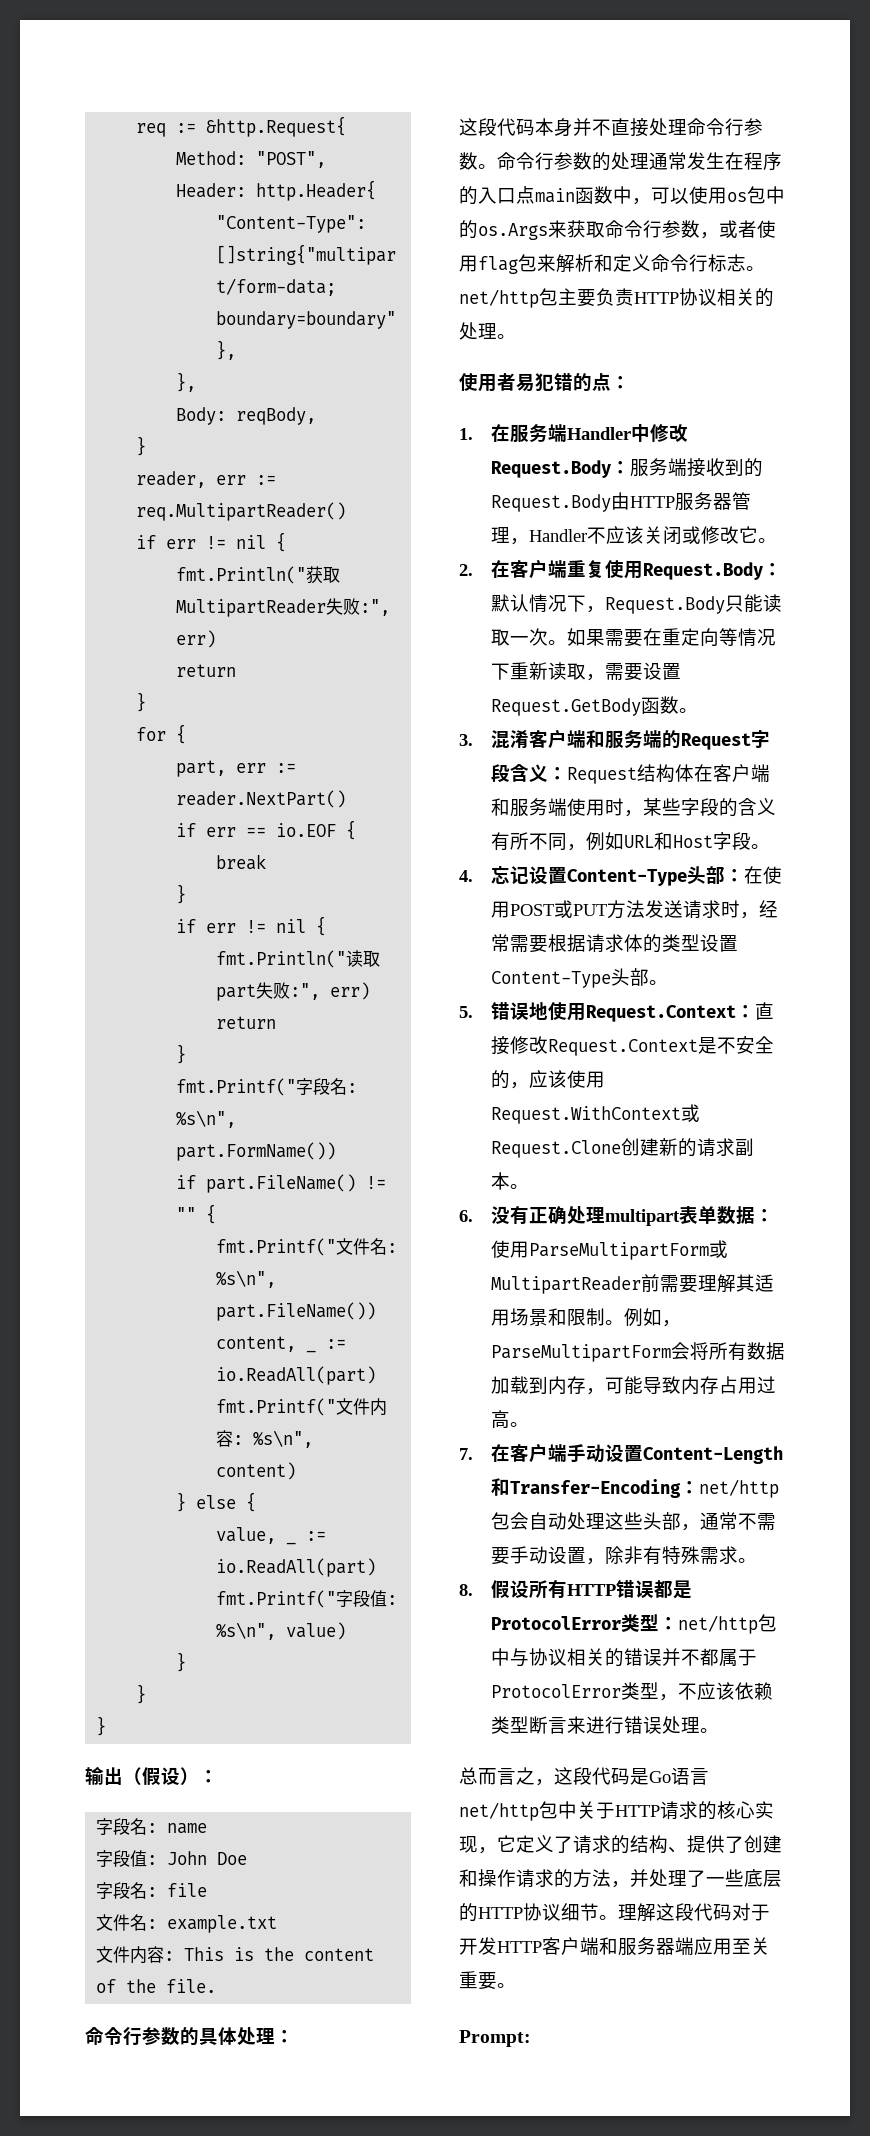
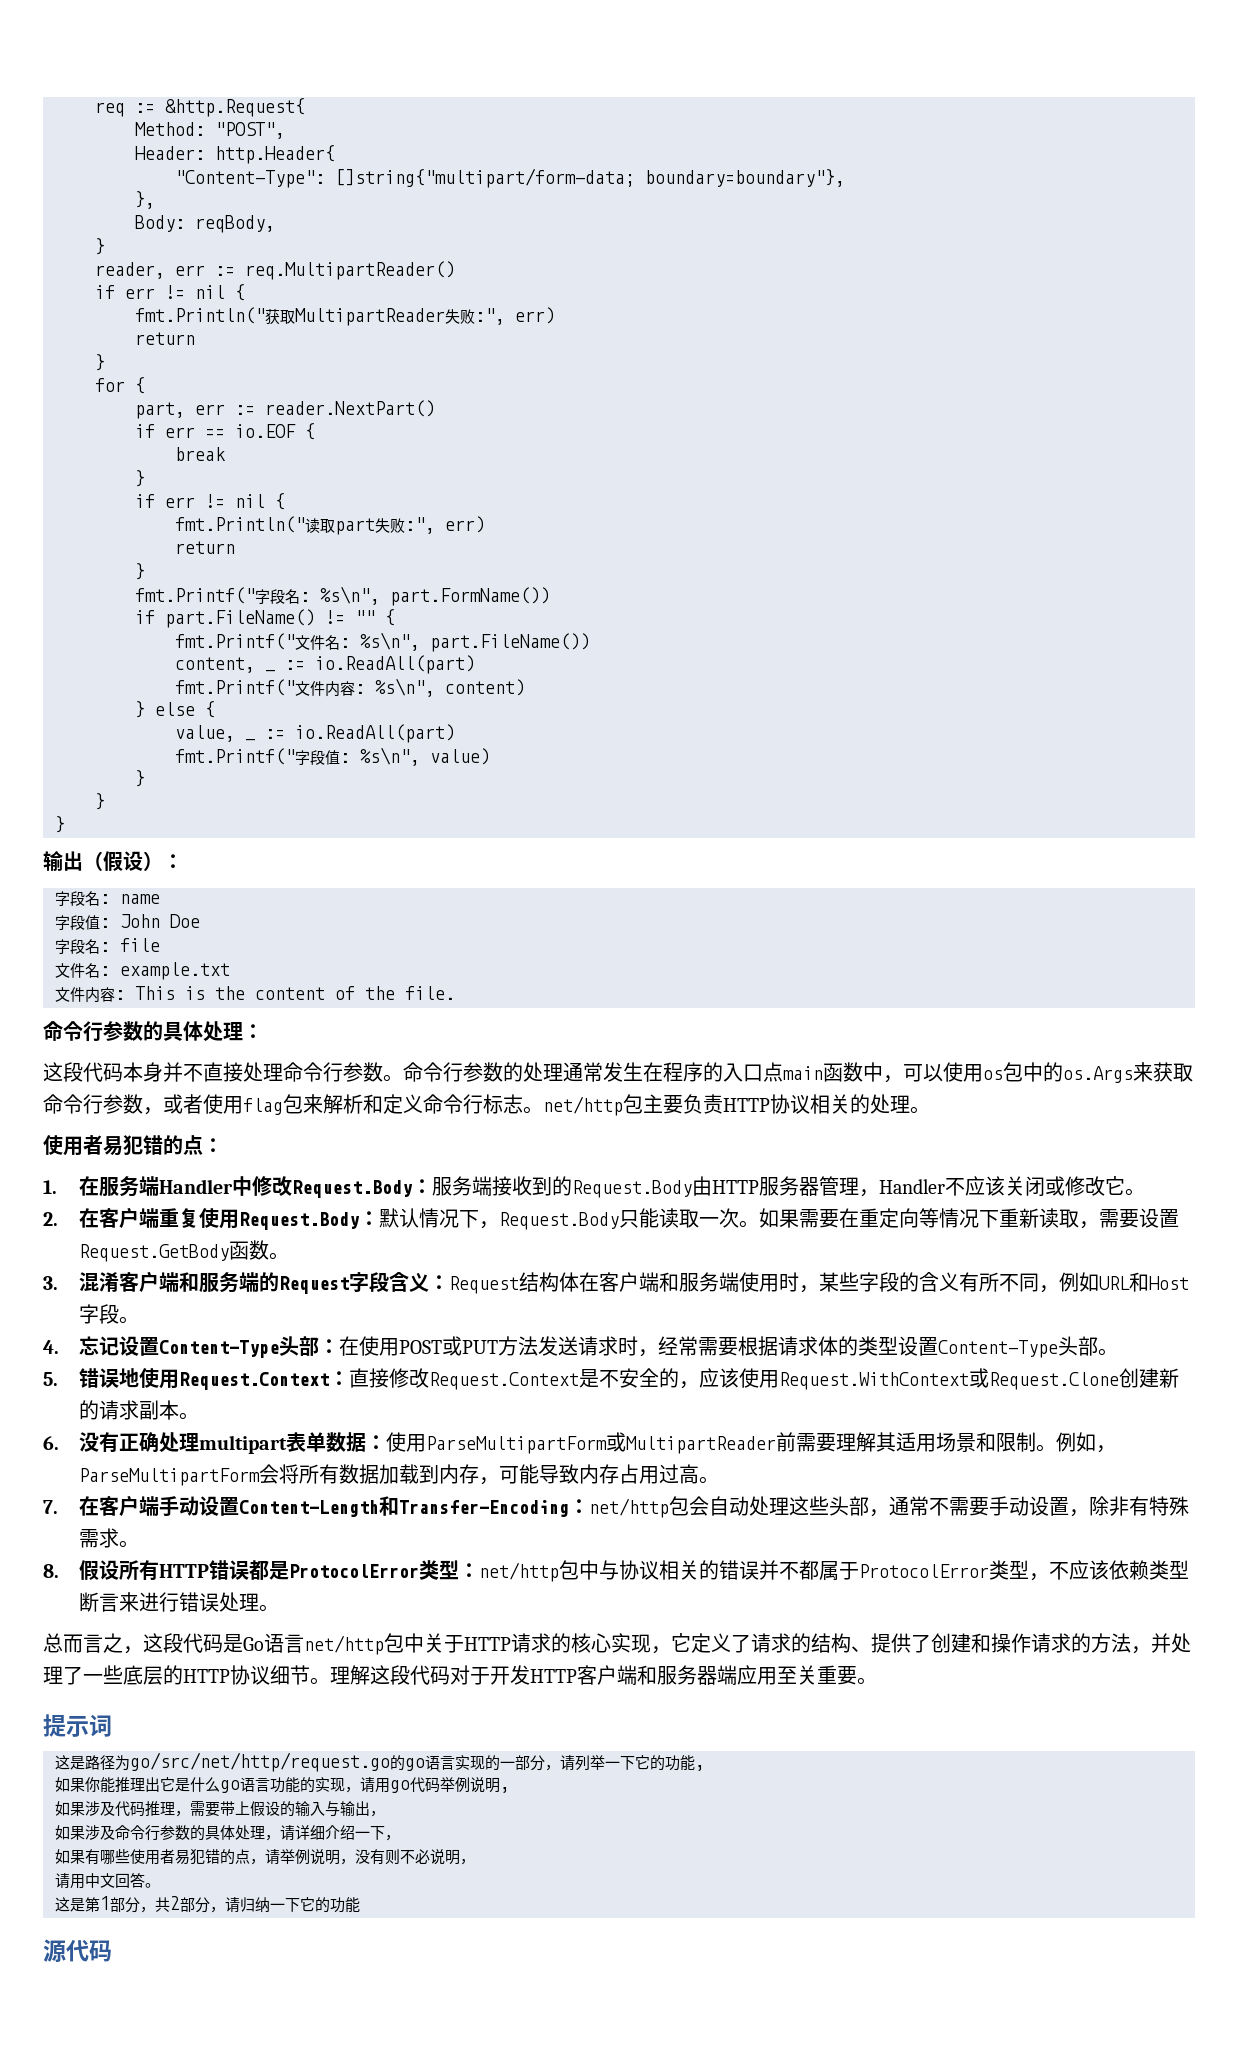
- Prompt:
+ 提示词
+ 这是路径为go/src/net/http/request.go的go语言实现的一部分，请列举一下它的功能,
+ 如果你能推理出它是什么go语言功能的实现，请用go代码举例说明,
+ 如果涉及代码推理，需要带上假设的输入与输出，
+ 如果涉及命令行参数的具体处理，请详细介绍一下，
+ 如果有哪些使用者易犯错的点，请举例说明，没有则不必说明，
+ 请用中文回答。
+ 这是第1部分，共2部分，请归纳一下它的功能
+ 源代码

